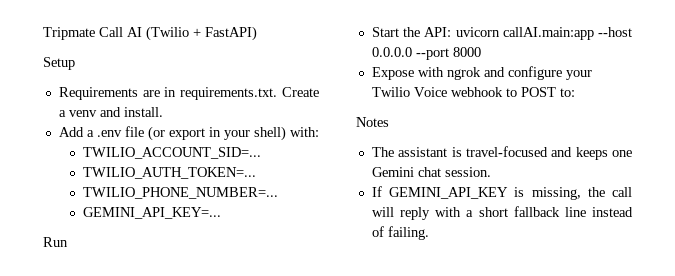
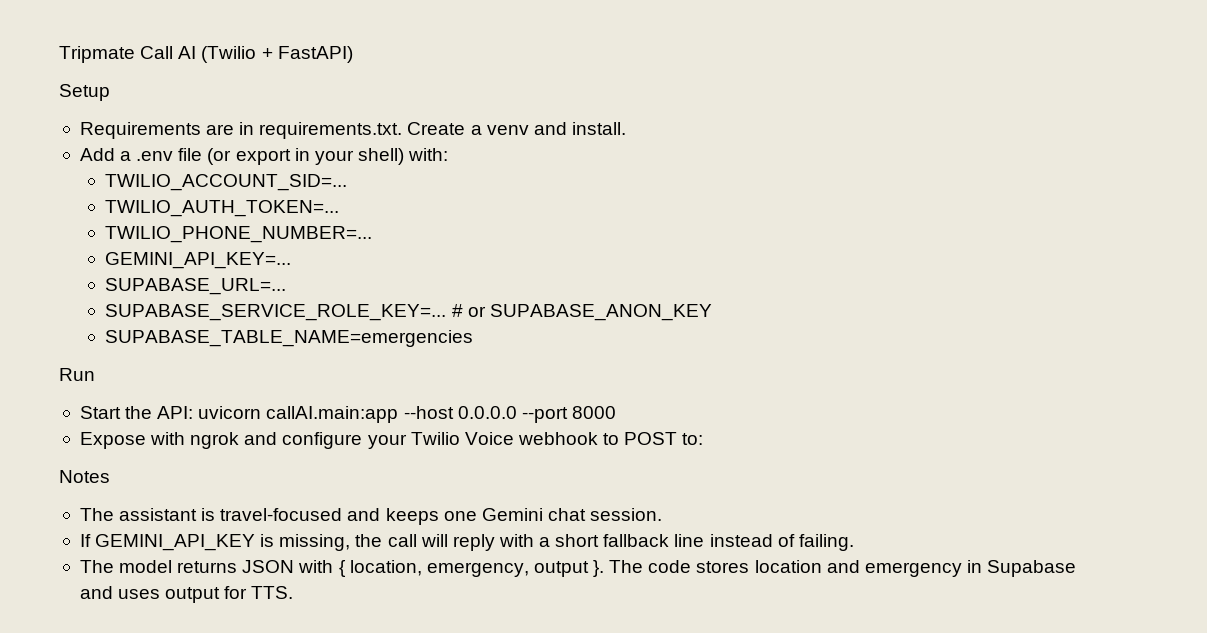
+ SUPABASE_URL=...
+ SUPABASE_SERVICE_ROLE_KEY=... # or SUPABASE_ANON_KEY
+ SUPABASE_TABLE_NAME=emergencies
+ The model returns JSON with { location, emergency, output }. The code stores location and emergency in Supabase and uses output for TTS.

